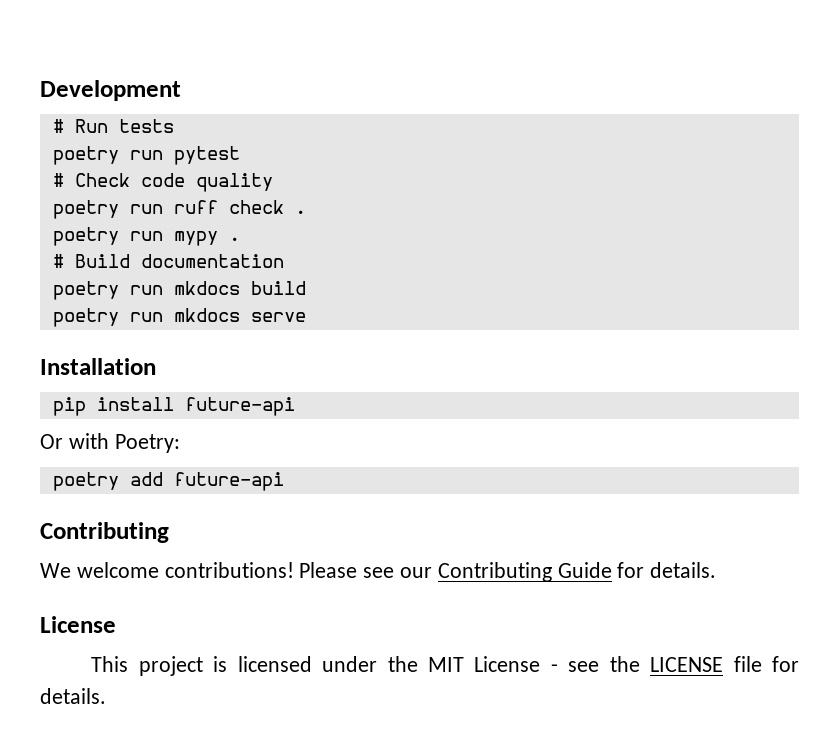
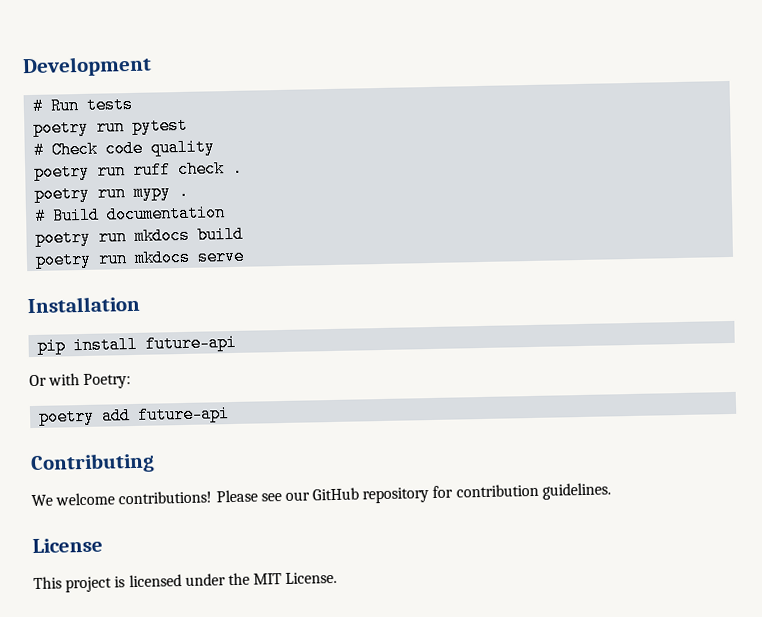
- Please see our Contributing Guide for details.
+ Please see our GitHub repository for contribution guidelines.
- This project is licensed under the MIT License - see the LICENSE file for details.
+ This project is licensed under the MIT License.

